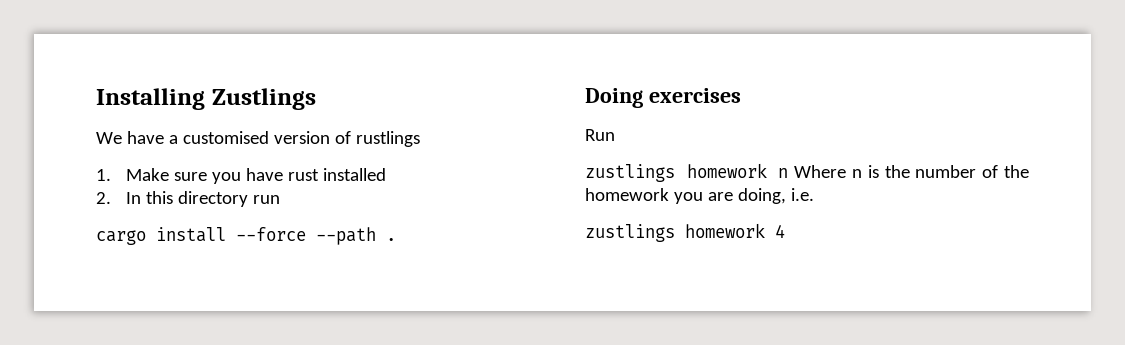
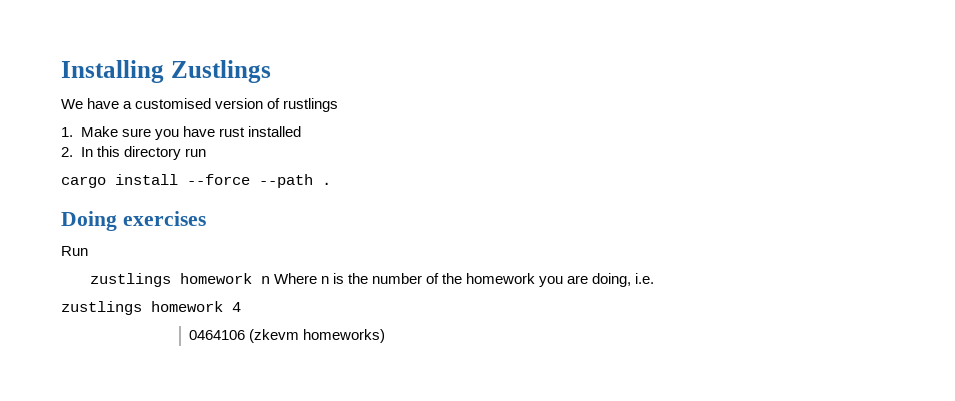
+ 0464106 (zkevm homeworks)

